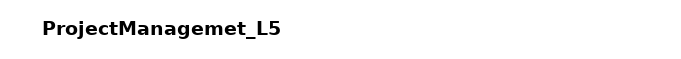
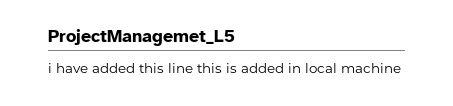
+ i have added this line this is added in local machine

